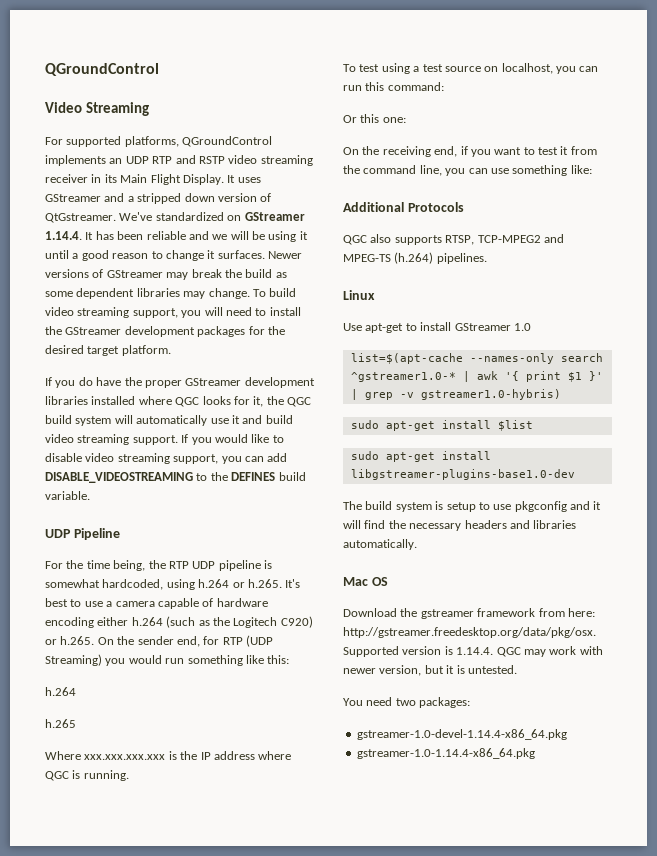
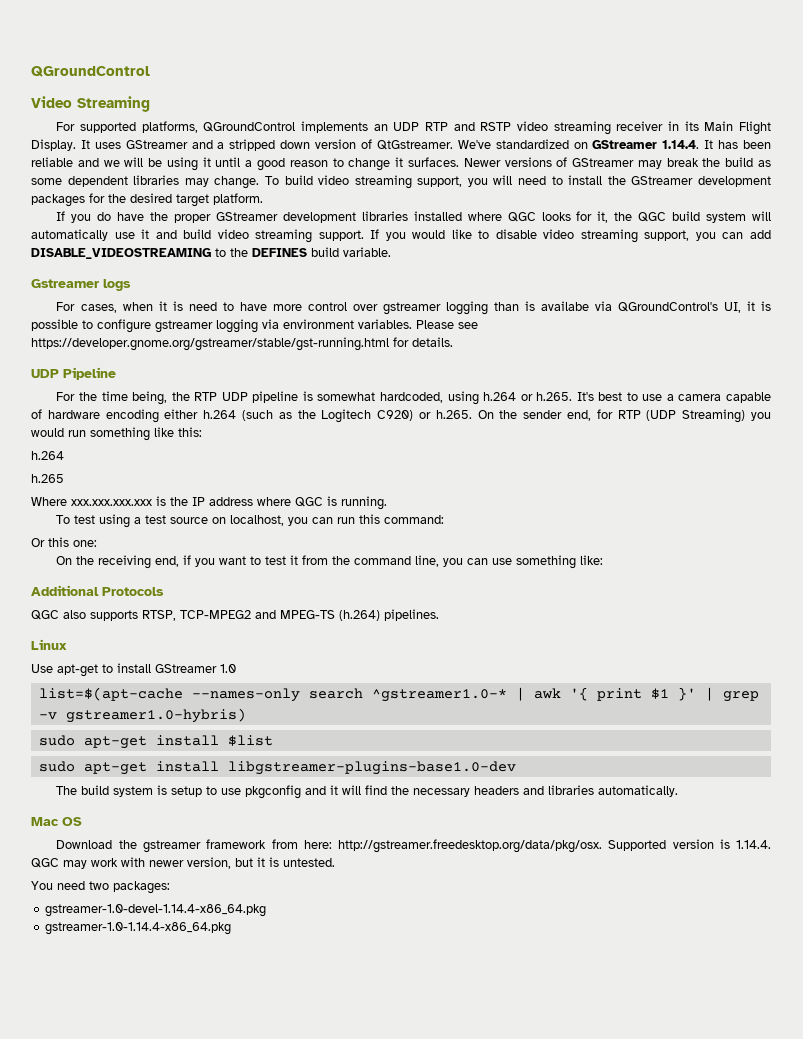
+ Gstreamer logs
+ For cases, when it is need to have more control over gstreamer logging than is availabe via QGroundControl's UI, it is possible to configure gstreamer logging via environment variables. Please see https://developer.gnome.org/gstreamer/stable/gst-running.html for details.

